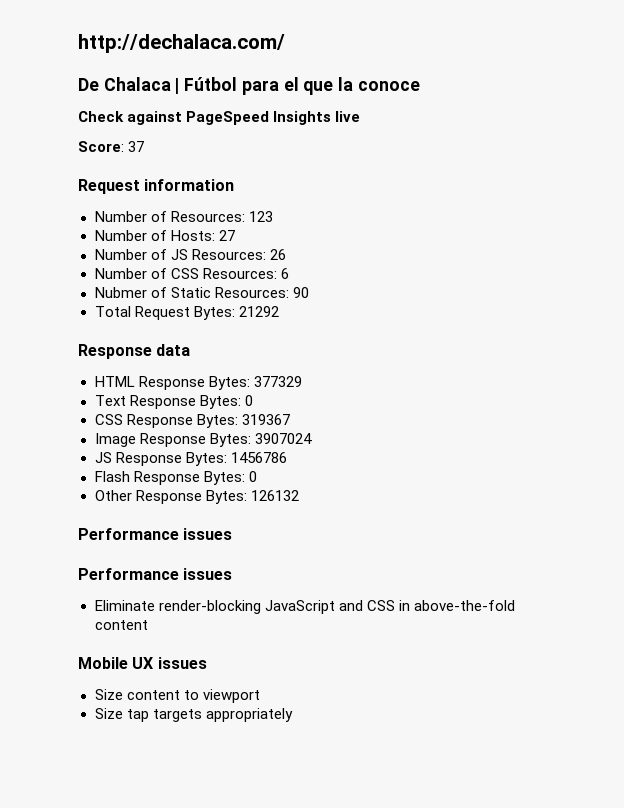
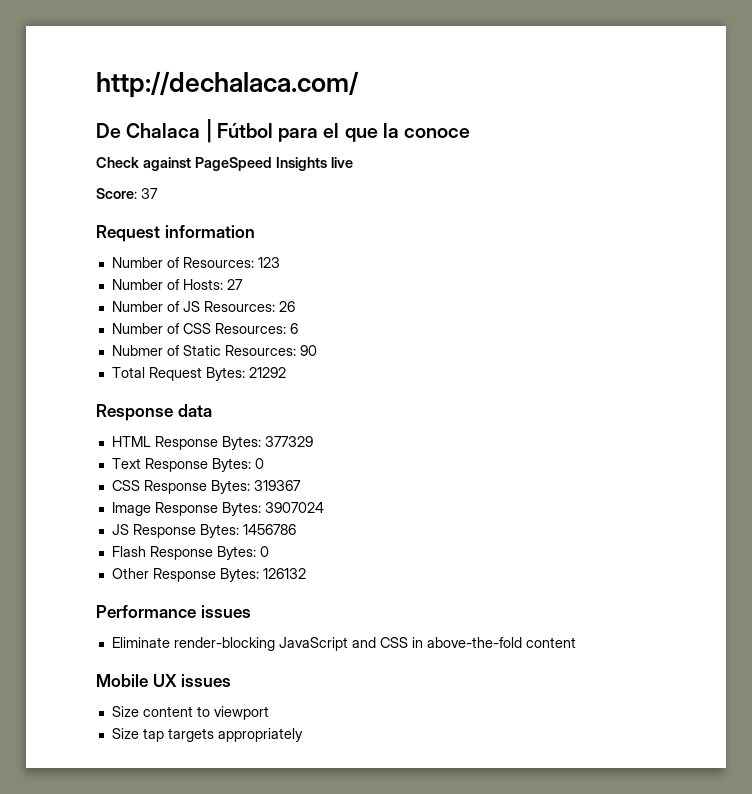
  Other Response Bytes: 126132
- Performance issues

